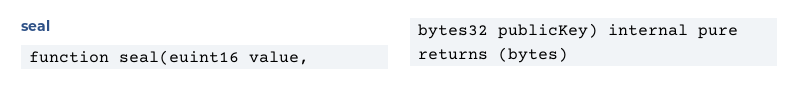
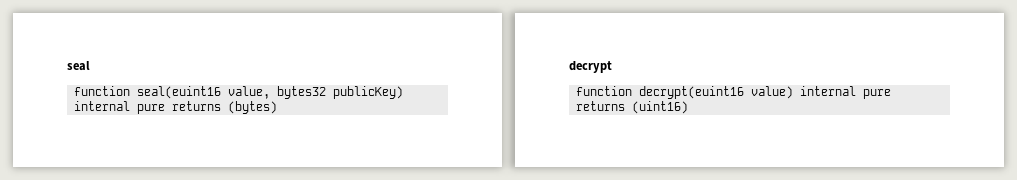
+ decrypt
+ function decrypt(euint16 value) internal pure returns (uint16)

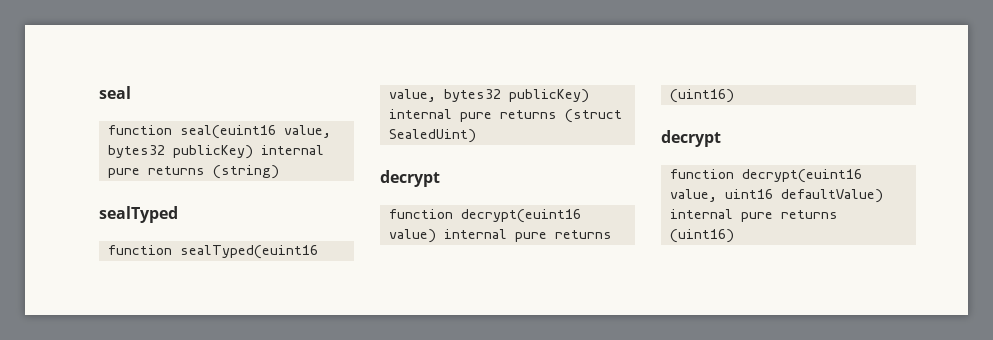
- function seal(euint16 value, bytes32 publicKey) internal pure returns (bytes)
+ function seal(euint16 value, bytes32 publicKey) internal pure returns (string)
+ sealTyped
+ function sealTyped(euint16 value, bytes32 publicKey) internal pure returns (struct SealedUint)
  function decrypt(euint16 value) internal pure returns (uint16)
+ decrypt
+ function decrypt(euint16 value, uint16 defaultValue) internal pure returns (uint16)

